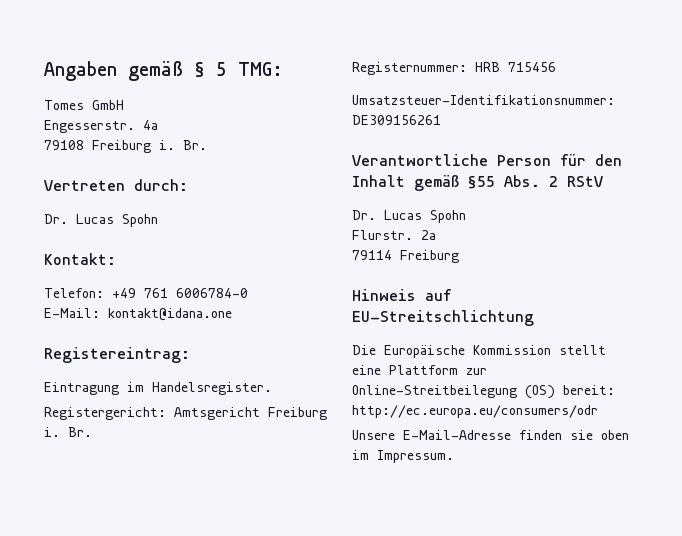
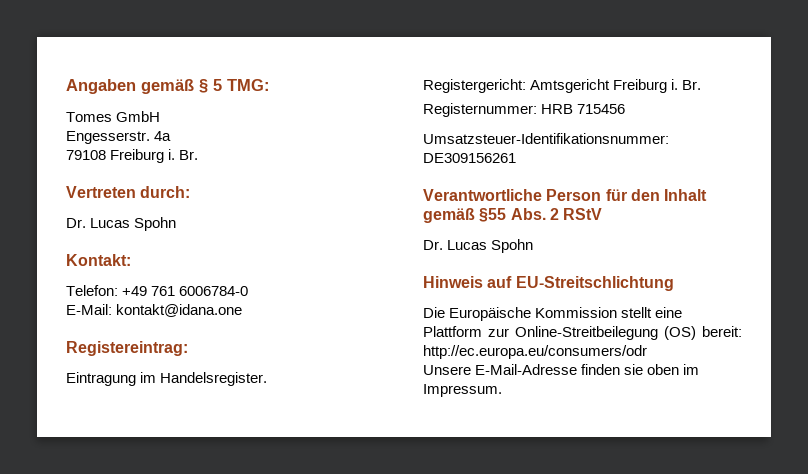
- Flurstr. 2a
- 79114 Freiburg

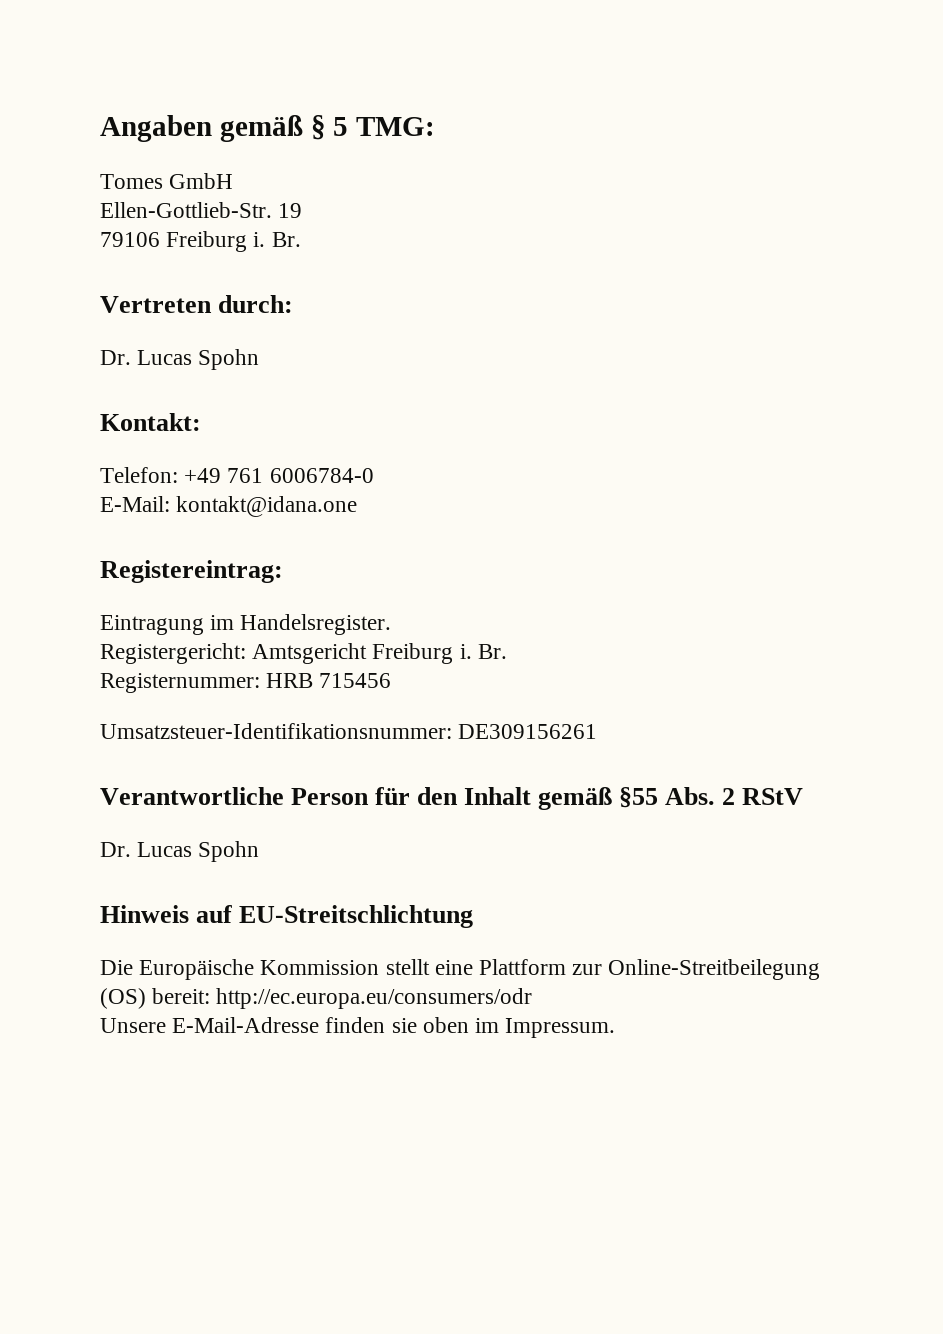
- Engesserstr. 4a
- 79108 Freiburg i.
+ Ellen-Gottlieb-Str. 19
+ 79106 Freiburg i.

